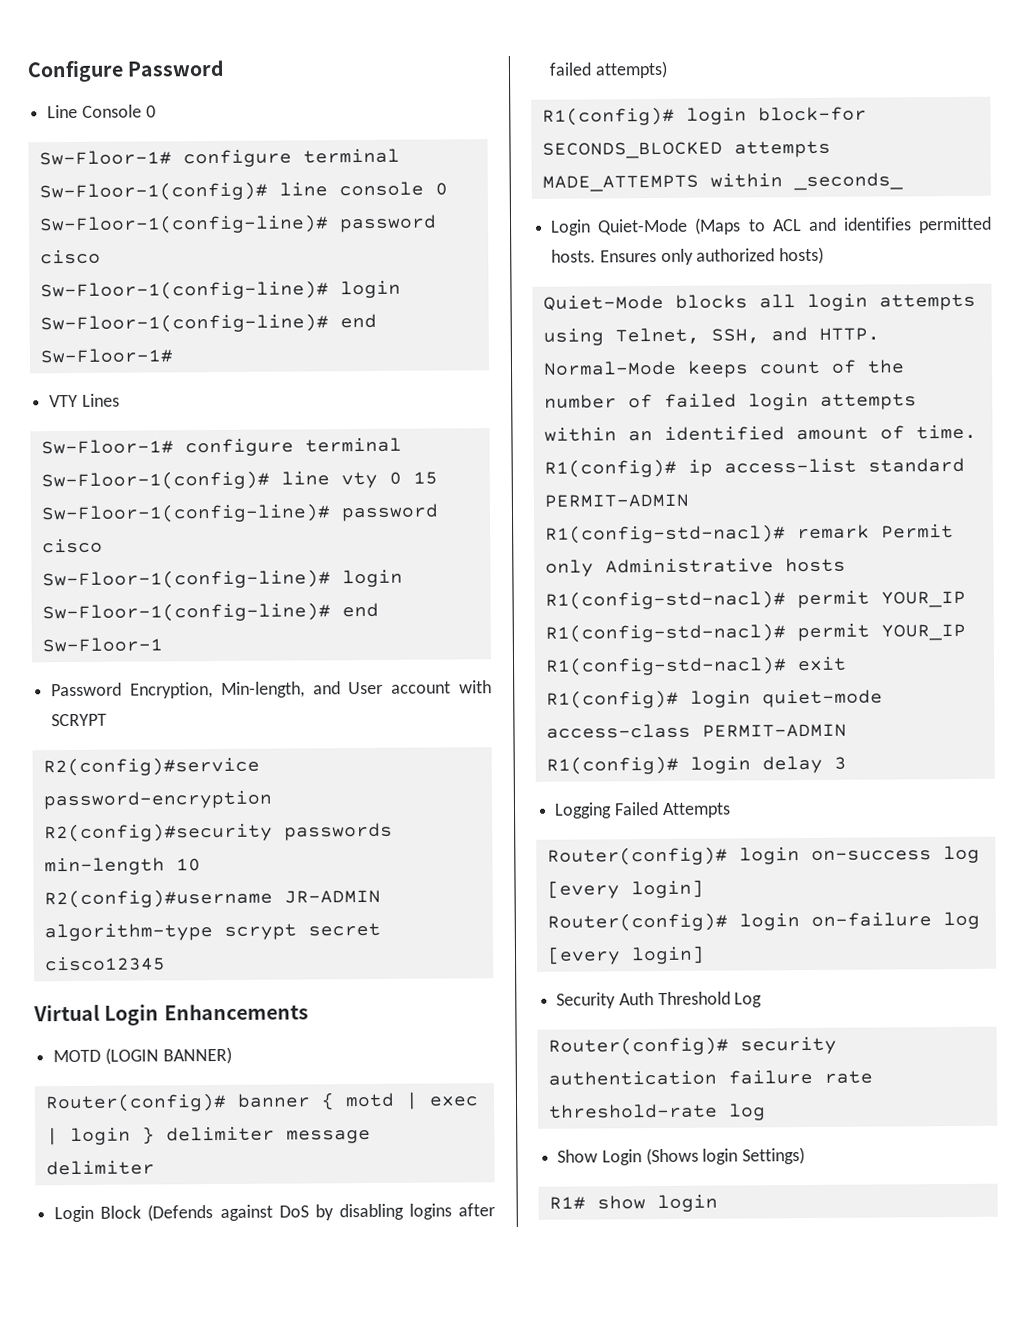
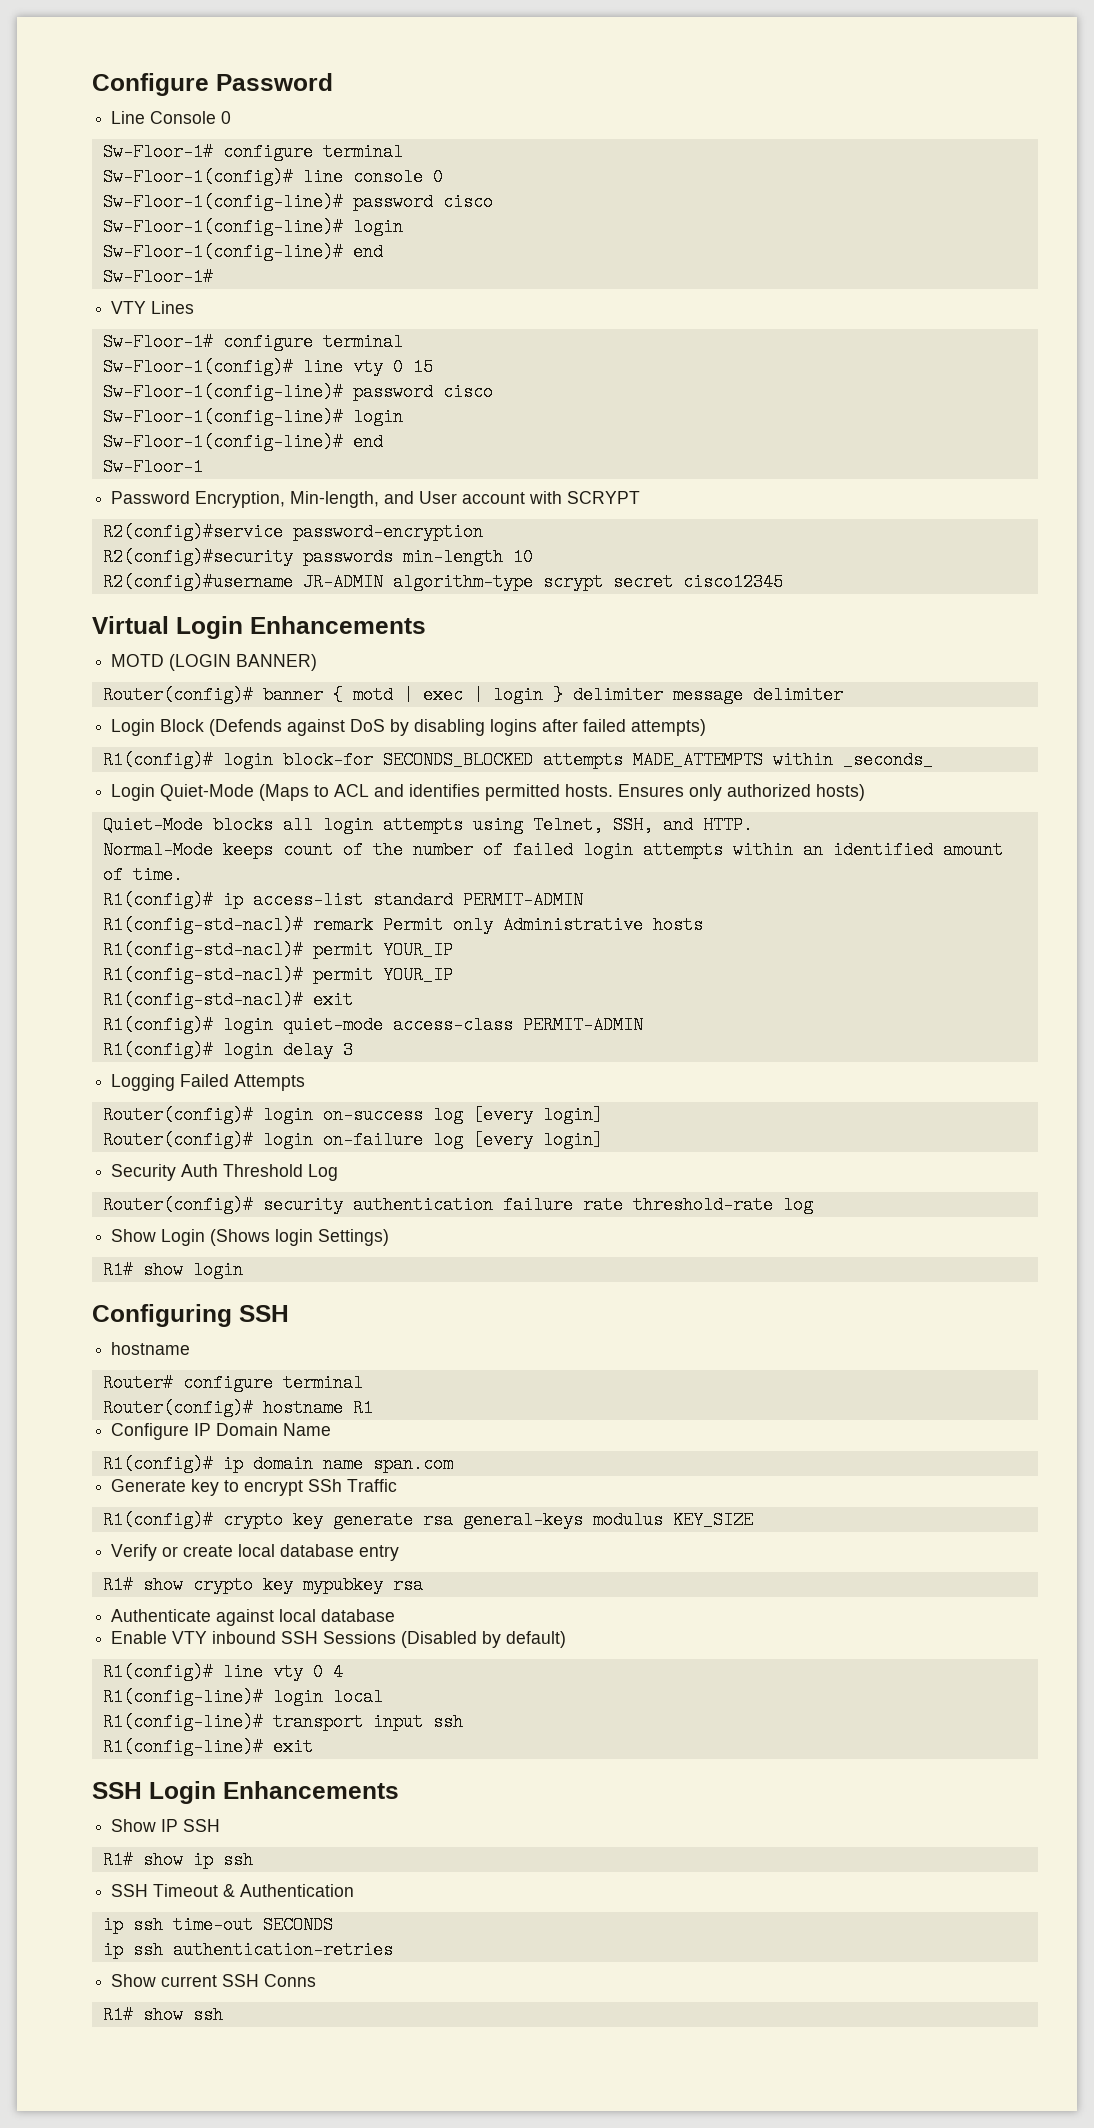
+ Configuring SSH
+ hostname
+ Router# configure terminal
+ Router(config)# hostname R1
+ Configure IP Domain Name
+ R1(config)# ip domain name span.com
+ Generate key to encrypt SSh Traffic
+ R1(config)# crypto key generate rsa general-keys modulus KEY_SIZE
+ Verify or create local database entry
+ R1# show crypto key mypubkey rsa
+ Authenticate against local database
+ Enable VTY inbound SSH Sessions (Disabled by default)
+ R1(config)# line vty 0 4
+ R1(config-line)# login local
+ R1(config-line)# transport input ssh
+ R1(config-line)# exit
+ SSH Login Enhancements
+ Show IP SSH
+ R1# show ip ssh
+ SSH Timeout & Authentication
+ ip ssh time-out SECONDS
+ ip ssh authentication-retries
+ Show current SSH Conns
+ R1# show ssh

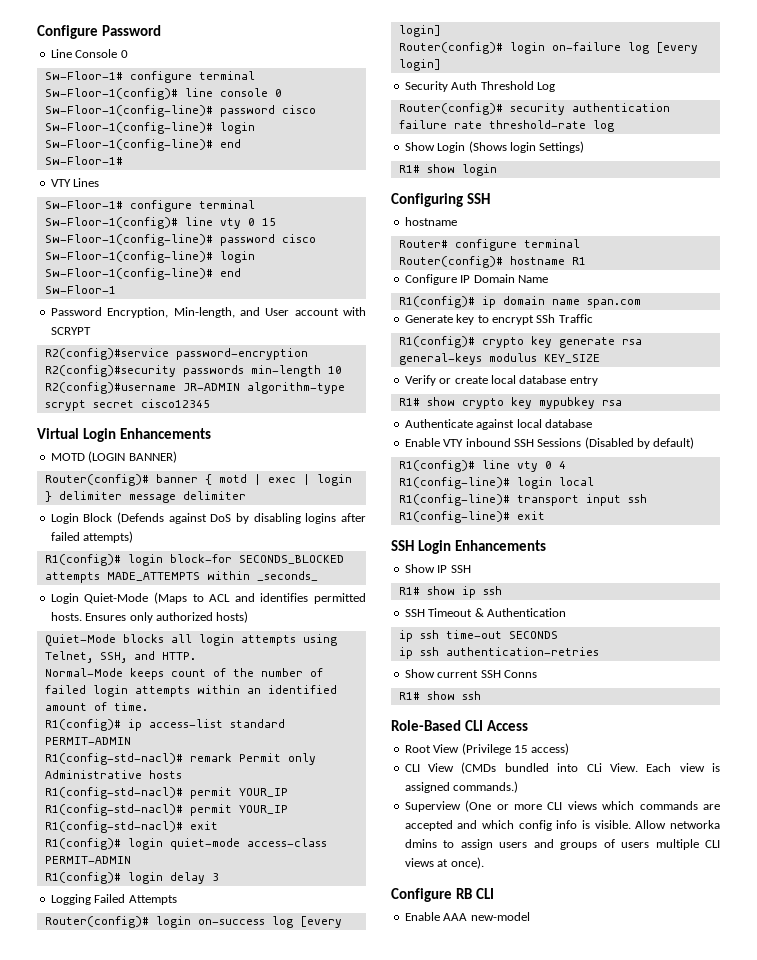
+ Role-Based CLI Access
+ Root View (Privilege 15 access)
+ CLI View (CMDs bundled into CLi View. Each view is assigned commands.)
+ Superview (One or more CLI views which commands are accepted and which config info is visible. Allow networka dmins to assign users and groups of users multiple CLI views at once).
+ Configure RB CLI
+ Enable AAA new-model

